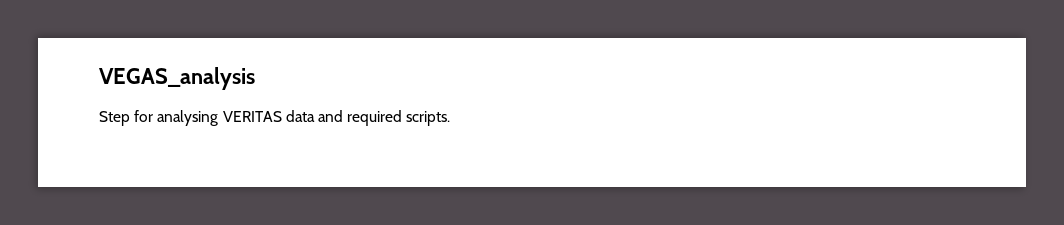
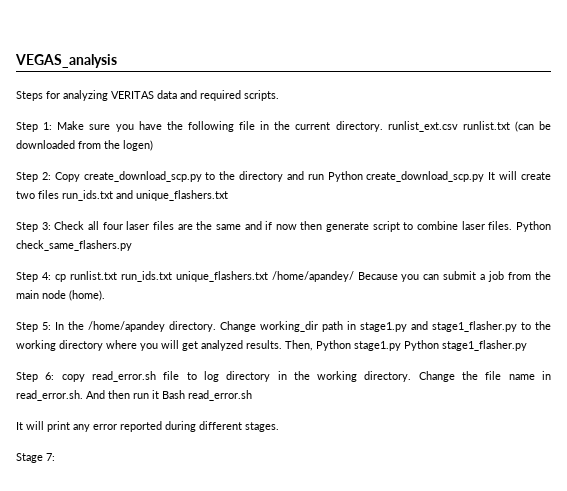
- Step for analysing VERITAS data and required scripts.
+ Steps for analyzing VERITAS data and required scripts.
+ Step 1: Make sure you have the following file in the current directory. runlist_ext.csv runlist.txt (can be downloaded from the logen)
+ Step 2: Copy create_download_scp.py to the directory and run Python create_download_scp.py It will create two files run_ids.txt and unique_flashers.txt
+ Step 3: Check all four laser files are the same and if now then generate script to combine laser files. Python check_same_flashers.py
+ Step 4: cp runlist.txt run_ids.txt unique_flashers.txt /home/apandey/ Because you can submit a job from the main node (home).
+ Step 5: In the /home/apandey directory. Change working_dir path in stage1.py and stage1_flasher.py to the working directory where you will get analyzed results. Then, Python stage1.py Python stage1_flasher.py
+ Step 6: copy read_error.sh file to log directory in the working directory. Change the file name in read_error.sh. And then run it Bash read_error.sh
+ It will print any error reported during different stages.
+ Stage 7:

